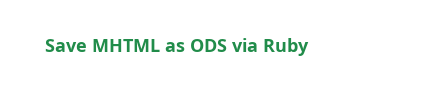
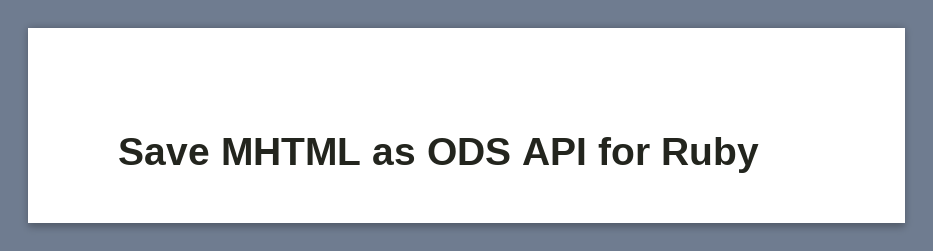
- Save MHTML as ODS via Ruby
+ Save MHTML as ODS API for Ruby

